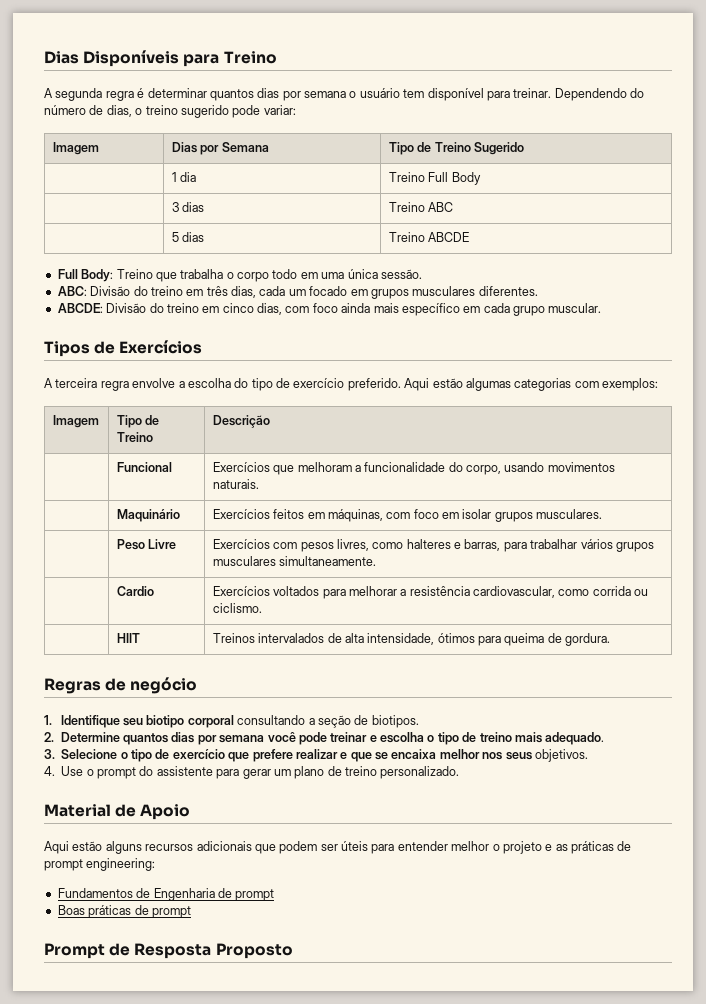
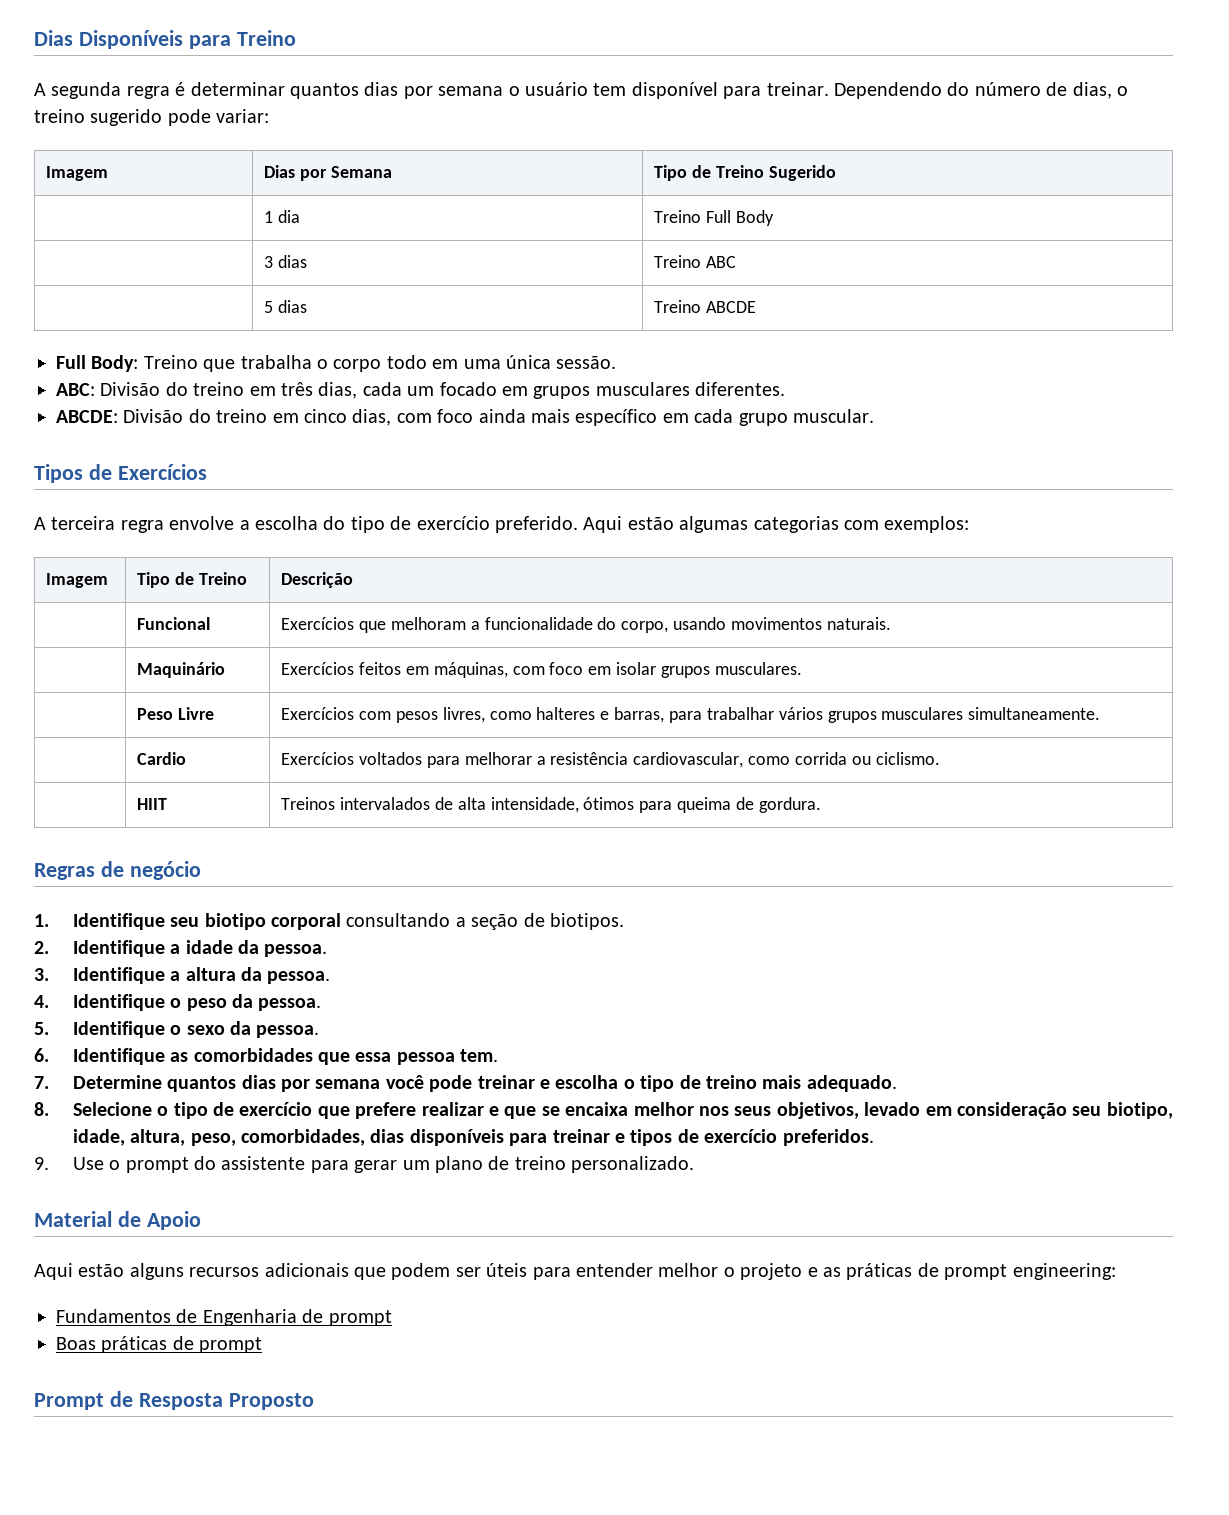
- 2. Determine quantos dias por semana você pode treinar e escolha o tipo de treino mais adequado.
+ 2. Identifique a idade da pessoa.
+ 3. Identifique a altura da pessoa.
+ 4. Identifique o peso da pessoa.
+ 5. Identifique o sexo da pessoa.
+ 6. Identifique as comorbidades que essa pessoa tem.
+ 7. Determine quantos dias por semana você pode treinar e escolha o tipo de treino mais adequado.
- 3. Selecione o tipo de exercício que prefere realizar e que se encaixa melhor nos seus objetivos.
- 4. Use o prompt do assistente para gerar um plano de treino personalizado.
+ 8. Selecione o tipo de exercício que prefere realizar e que se encaixa melhor nos seus objetivos, levado em consideração seu biotipo, idade, altura, peso, comorbidades, dias disponíveis para treinar e tipos de exercício preferidos.
+ 9. Use o prompt do assistente para gerar um plano de treino personalizado.

